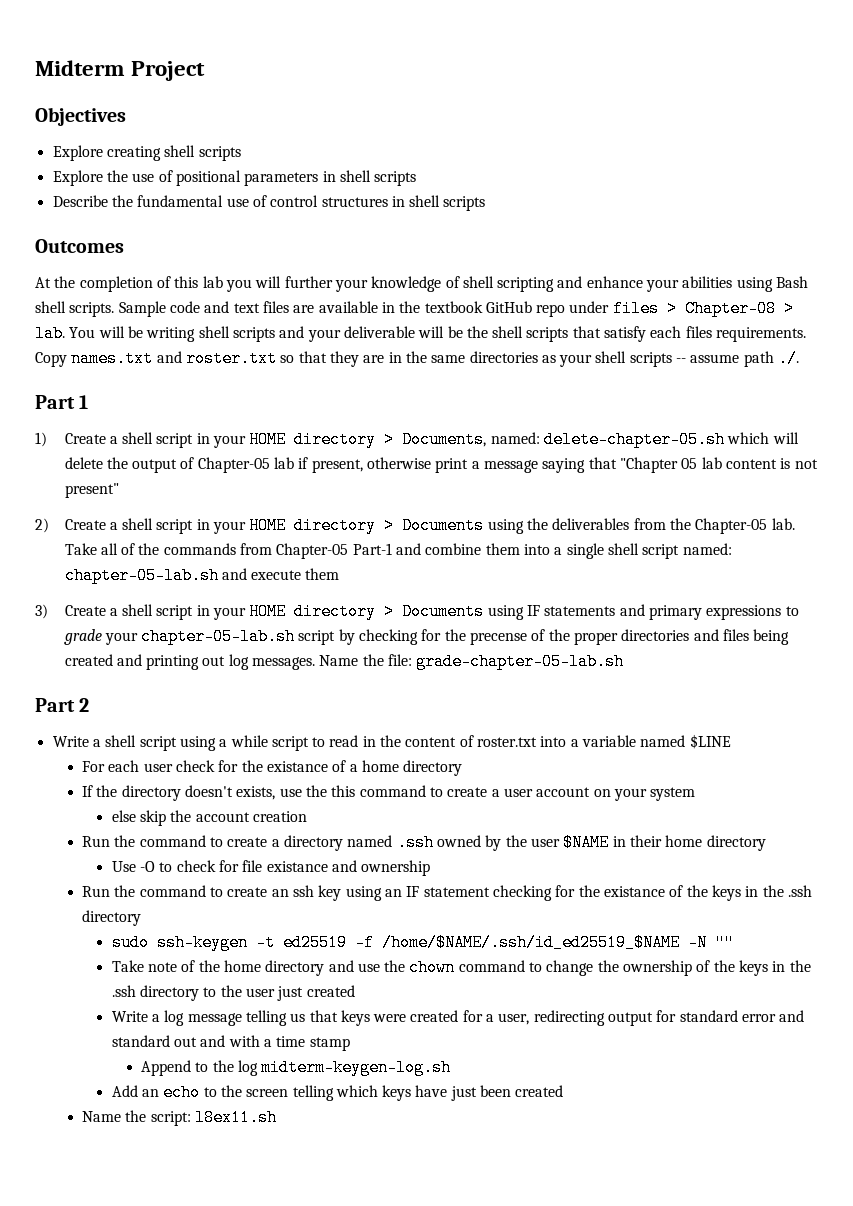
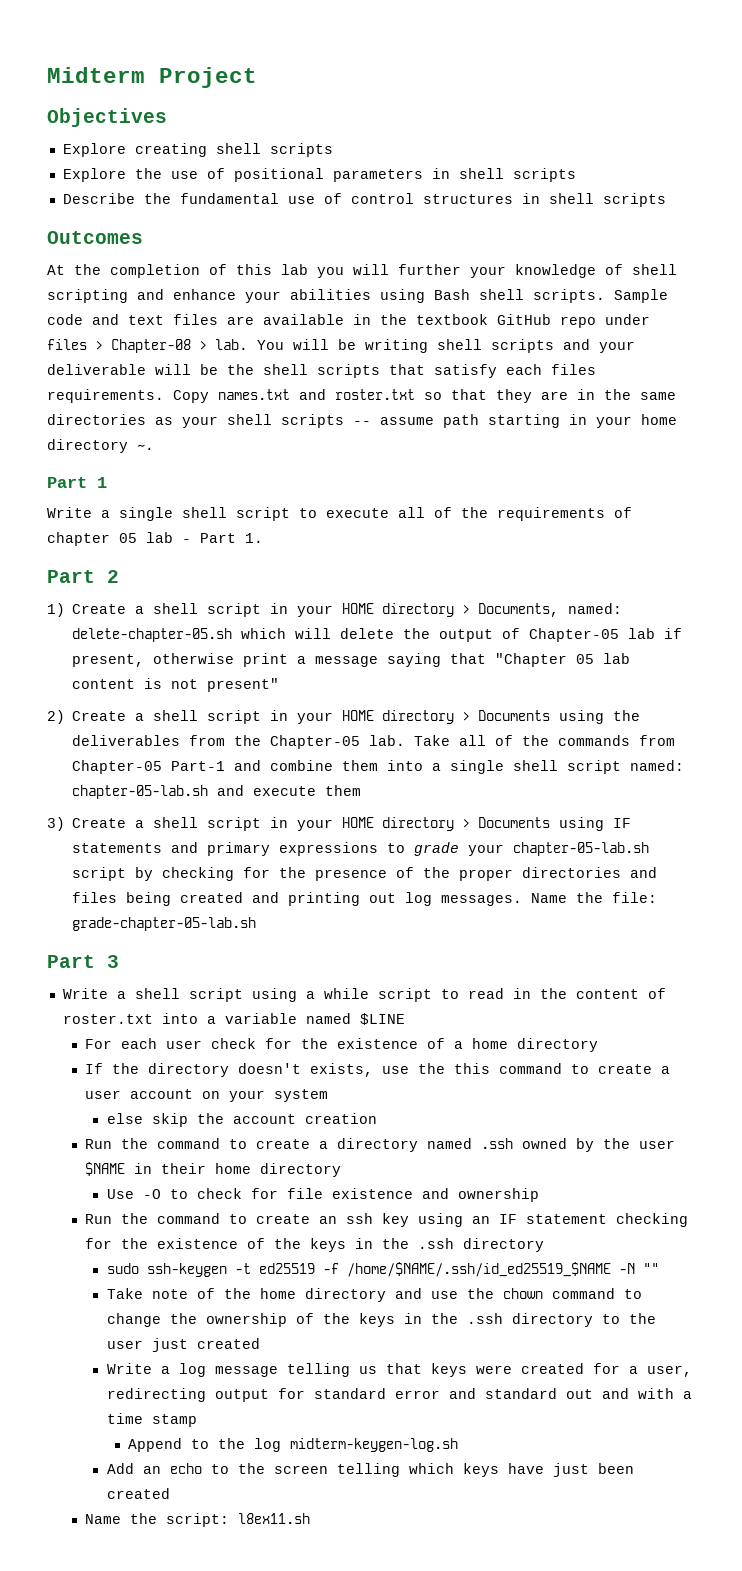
- Copy names.txt and roster.txt so that they are in the same directories as your shell scripts -- assume path ./.
+ Copy names.txt and roster.txt so that they are in the same directories as your shell scripts -- assume path starting in your home directory ~.
  Part 1
+ Write a single shell script to execute all of the requirements of chapter 05 lab - Part 1.
+ Part 2
- 3) Create a shell script in your HOME directory > Documents using IF statements and primary expressions to grade your chapter-05-lab.sh script by checking for the precense of the proper directories and files being created and printing out log messages.
+ 3) Create a shell script in your HOME directory > Documents using IF statements and primary expressions to grade your chapter-05-lab.sh script by checking for the presence of the proper directories and files being created and printing out log messages.
- Part 2
+ Part 3
- For each user check for the existance of a home directory
+ For each user check for the existence of a home directory
- Use -O to check for file existance and ownership
+ Use -O to check for file existence and ownership
- Run the command to create an ssh key using an IF statement checking for the existance of the keys in the .ssh directory
+ Run the command to create an ssh key using an IF statement checking for the existence of the keys in the .ssh directory

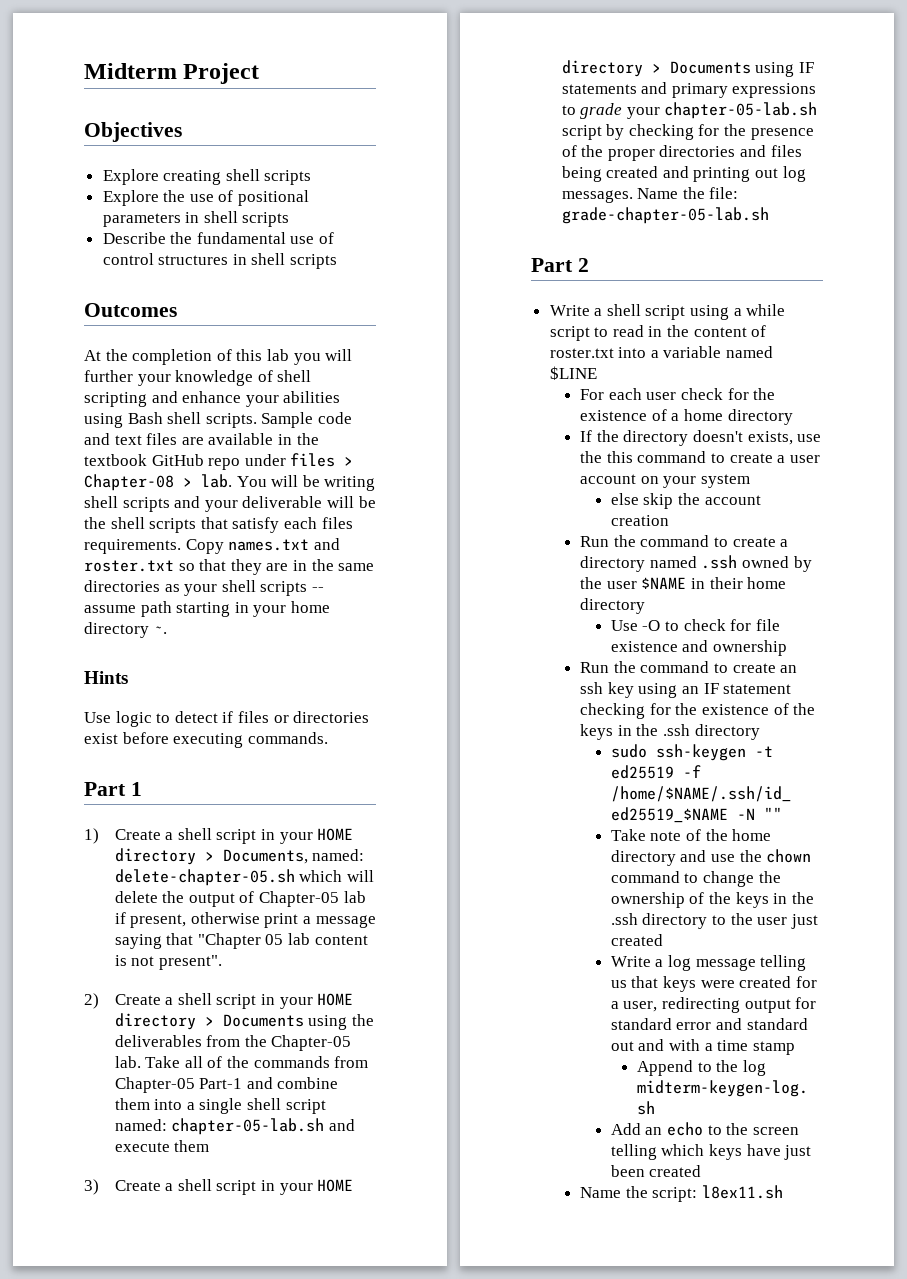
+ Hints
+ Use logic to detect if files or directories exist before executing commands.
  Part 1
- Write a single shell script to execute all of the requirements of chapter 05 lab - Part 1.
- Part 2
- 1) Create a shell script in your HOME directory > Documents, named: delete-chapter-05.sh which will delete the output of Chapter-05 lab if present, otherwise print a message saying that "Chapter 05 lab content is not present"
+ 1) Create a shell script in your HOME directory > Documents, named: delete-chapter-05.sh which will delete the output of Chapter-05 lab if present, otherwise print a message saying that "Chapter 05 lab content is not present".
- Part 3
+ Part 2

